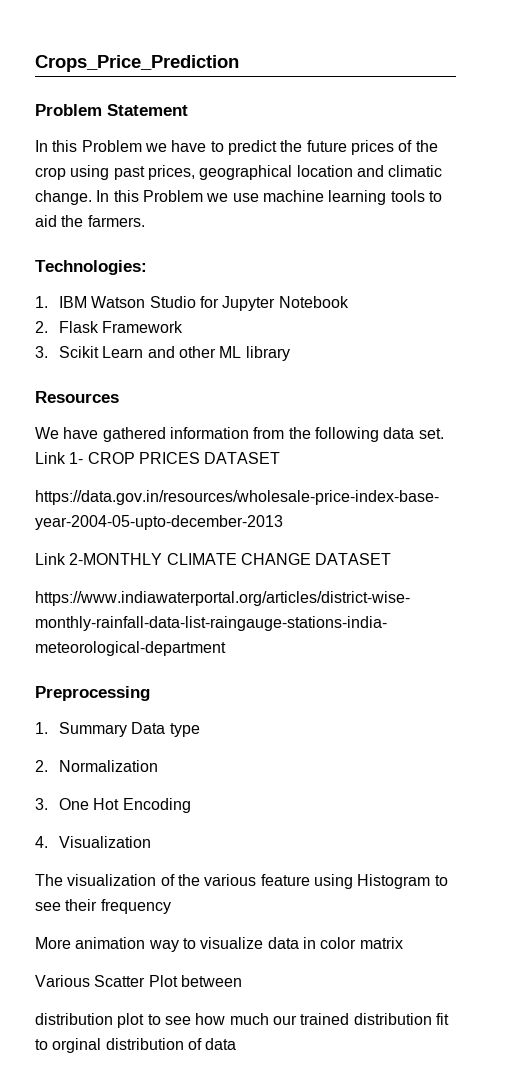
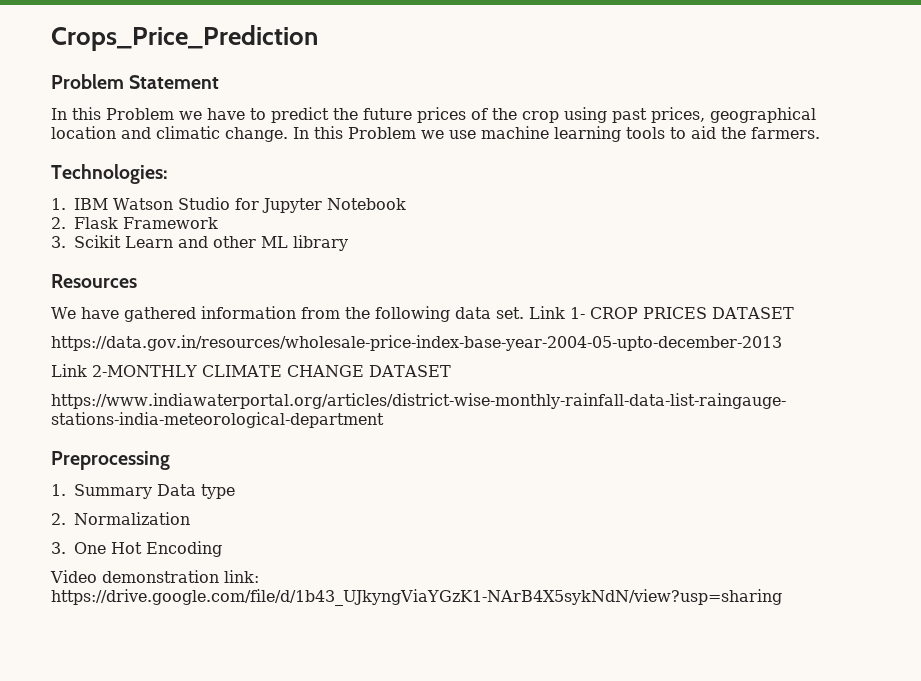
- 4. Visualization
- The visualization of the various feature using Histogram to see their frequency
- More animation way to visualize data in color matrix
- Various Scatter Plot between
- distribution plot to see how much our trained distribution fit to orginal distribution of data
+ Video demonstration link: https://drive.google.com/file/d/1b43_UJkyngViaYGzK1-NArB4X5sykNdN/view?usp=sharing

